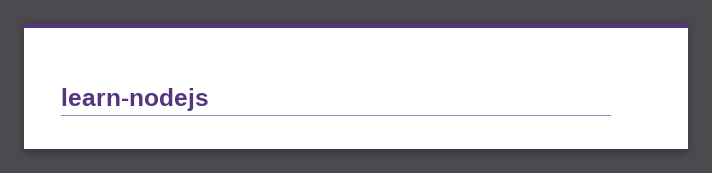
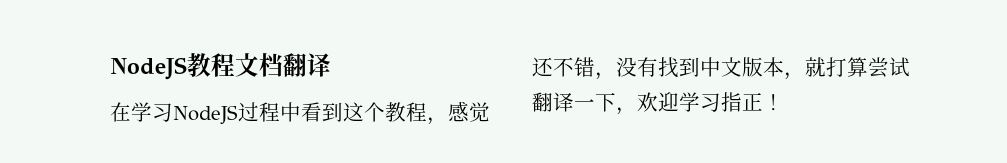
- learn-nodejs
+ NodeJS教程文档翻译
+ 在学习NodeJS过程中看到这个教程，感觉还不错，没有找到中文版本，就打算尝试翻译一下，欢迎学习指正！

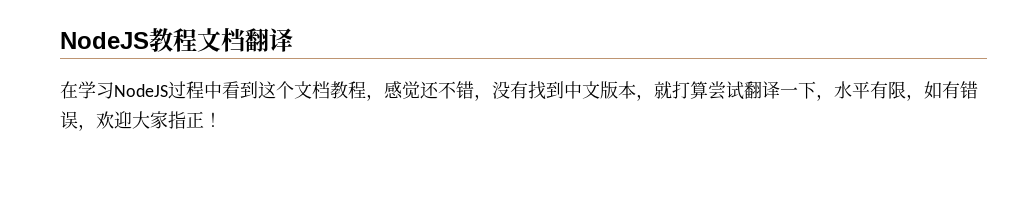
- 在学习NodeJS过程中看到这个教程，感觉还不错，没有找到中文版本，就打算尝试翻译一下，欢迎学习指正！
+ 在学习NodeJS过程中看到这个文档教程，感觉还不错，没有找到中文版本，就打算尝试翻译一下，水平有限，如有错误，欢迎大家指正！

